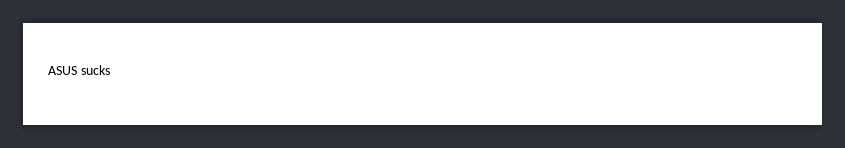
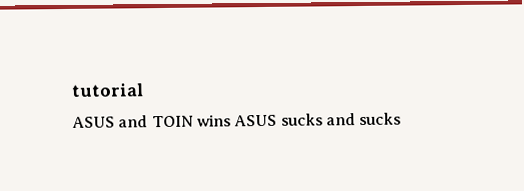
- ASUS sucks
+ tutorial
+ ASUS and TOIN wins ASUS sucks and sucks

